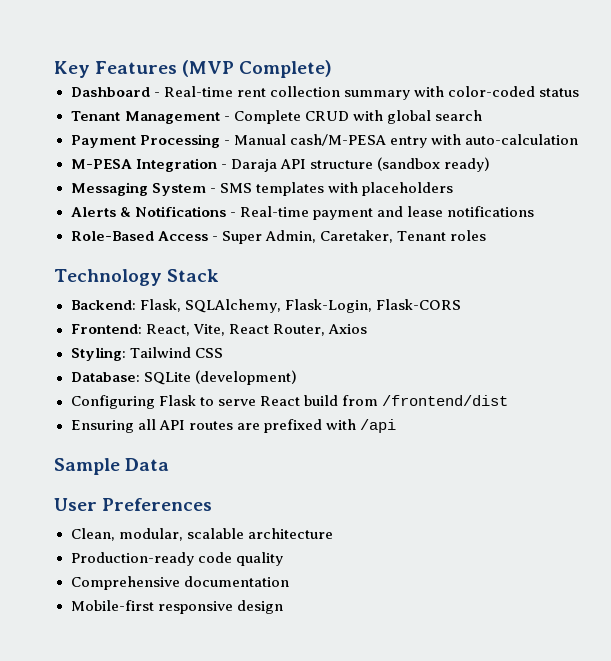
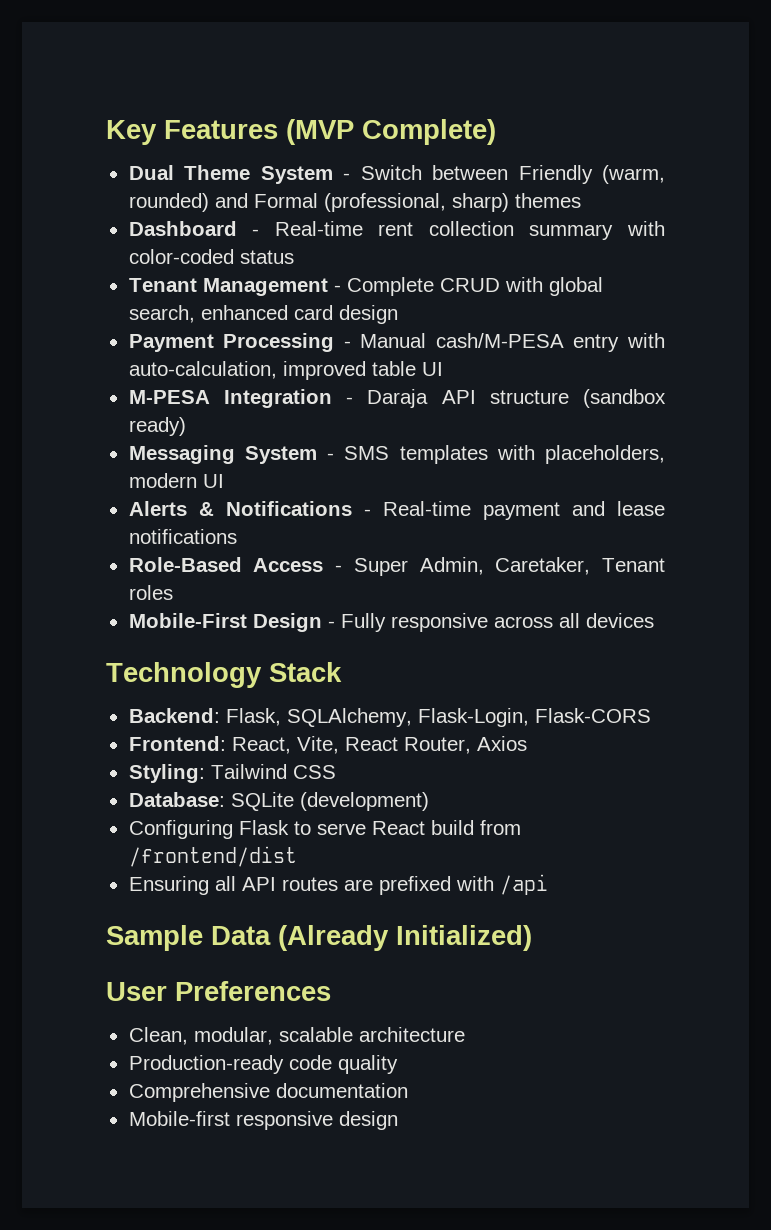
+ Dual Theme System - Switch between Friendly (warm, rounded) and Formal (professional, sharp) themes
- Tenant Management - Complete CRUD with global search
+ Tenant Management - Complete CRUD with global search, enhanced card design
- Payment Processing - Manual cash/M-PESA entry with auto-calculation
+ Payment Processing - Manual cash/M-PESA entry with auto-calculation, improved table UI
- Messaging System - SMS templates with placeholders
+ Messaging System - SMS templates with placeholders, modern UI
+ Mobile-First Design - Fully responsive across all devices
- Sample Data
+ Sample Data (Already Initialized)

